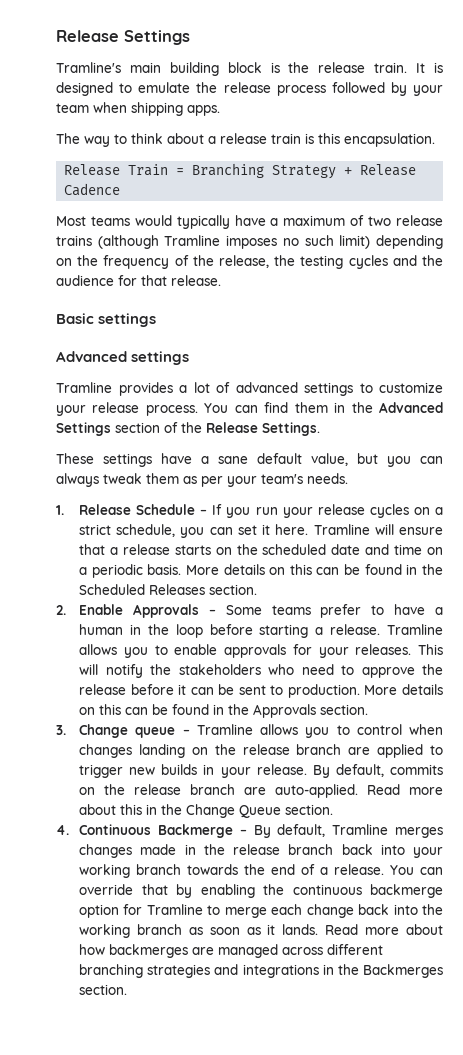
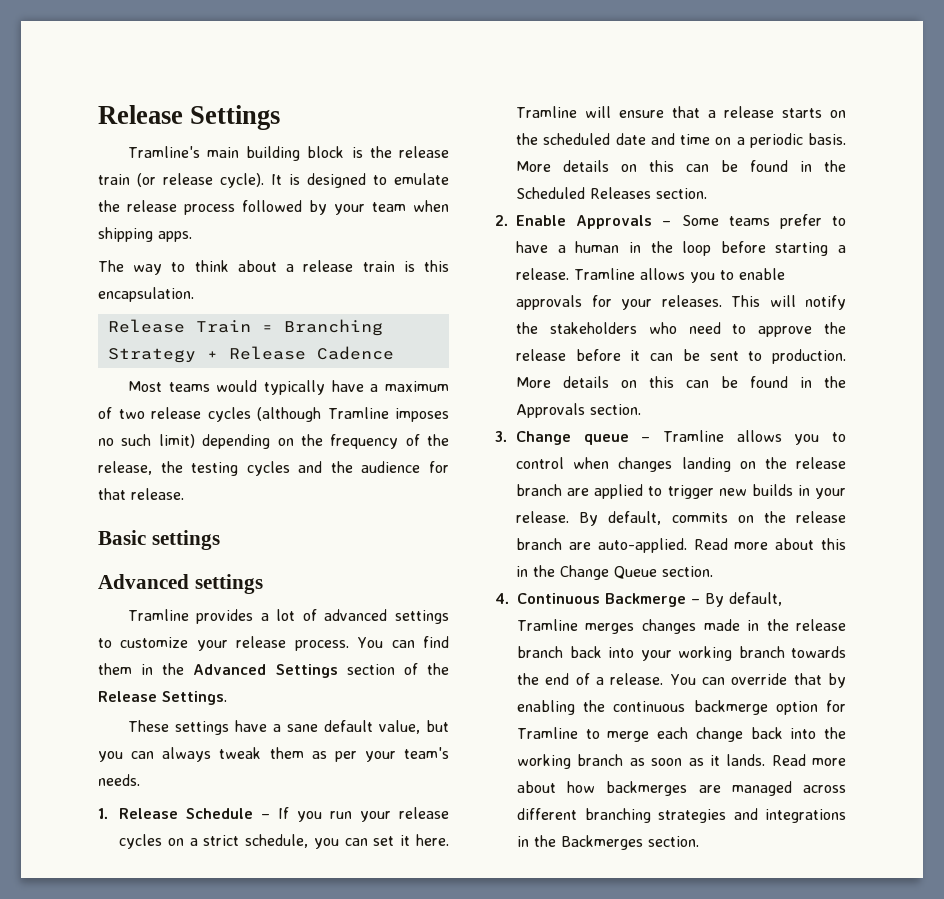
- Tramline's main building block is the release train.
+ Tramline's main building block is the release train (or release cycle).
- Most teams would typically have a maximum of two release trains (although Tramline imposes no such limit) depending on the frequency of the release, the testing cycles and the audience for that release.
+ Most teams would typically have a maximum of two release cycles (although Tramline imposes no such limit) depending on the frequency of the release, the testing cycles and the audience for that release.

